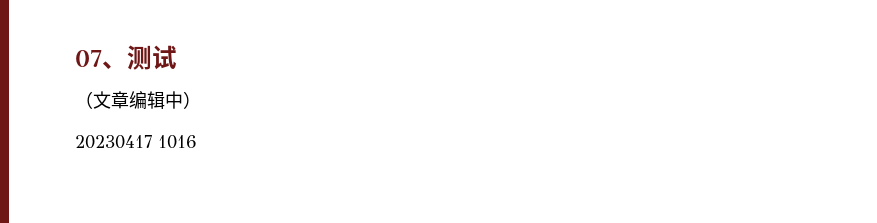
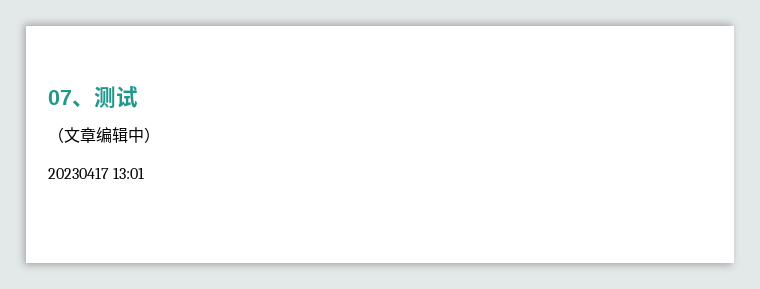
- 20230417 1016
+ 20230417 13:01

